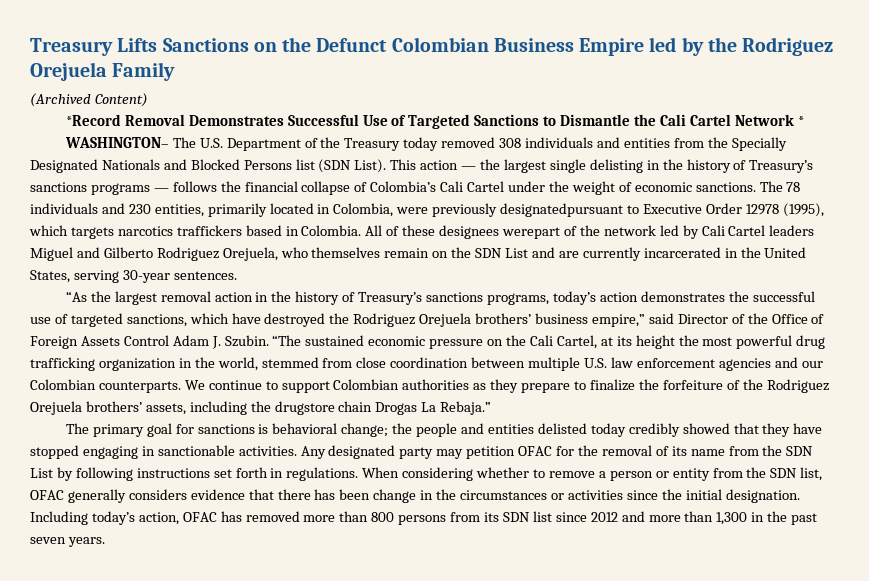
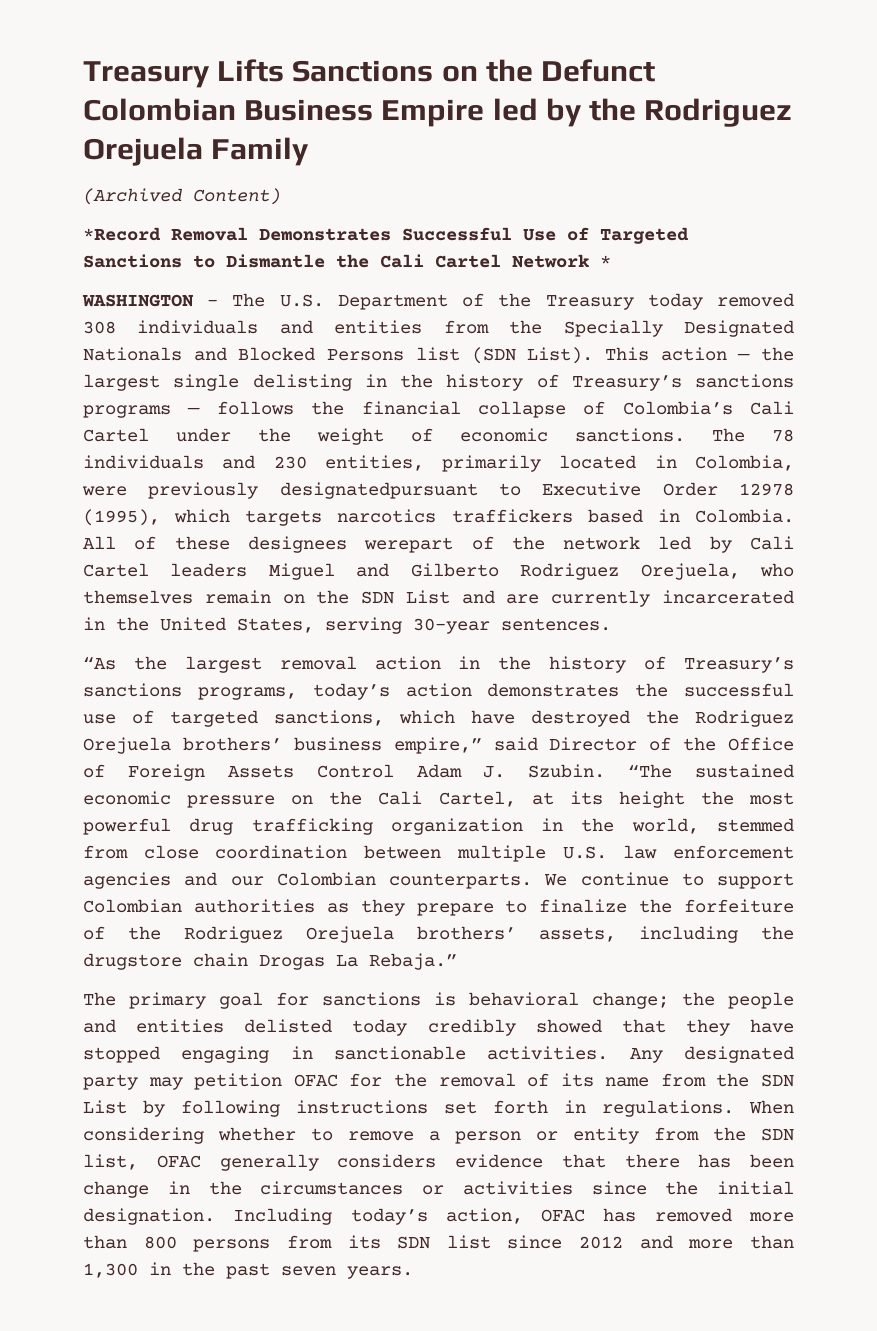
- WASHINGTON– The U.S. Department of the Treasury today removed 308 individuals and entities from the Specially Designated Nationals and Blocked Persons list (SDN List).
+ WASHINGTON – The U.S. Department of the Treasury today removed 308 individuals and entities from the Specially Designated Nationals and Blocked Persons list (SDN List).

